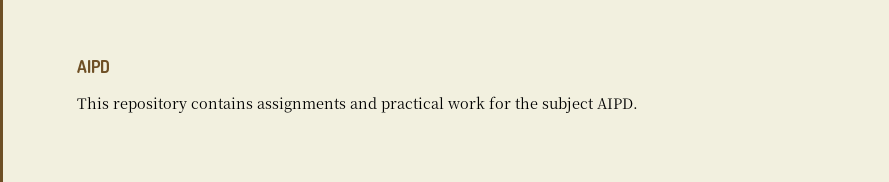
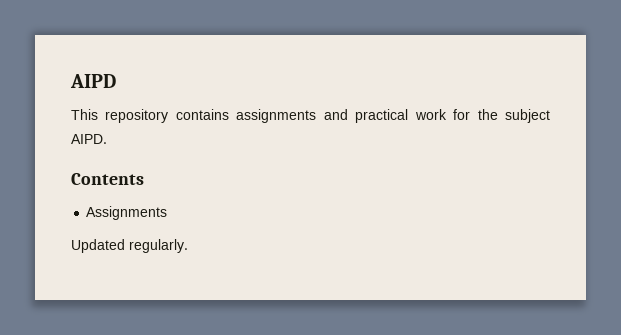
+ Contents
+ Assignments
+ Updated regularly.

